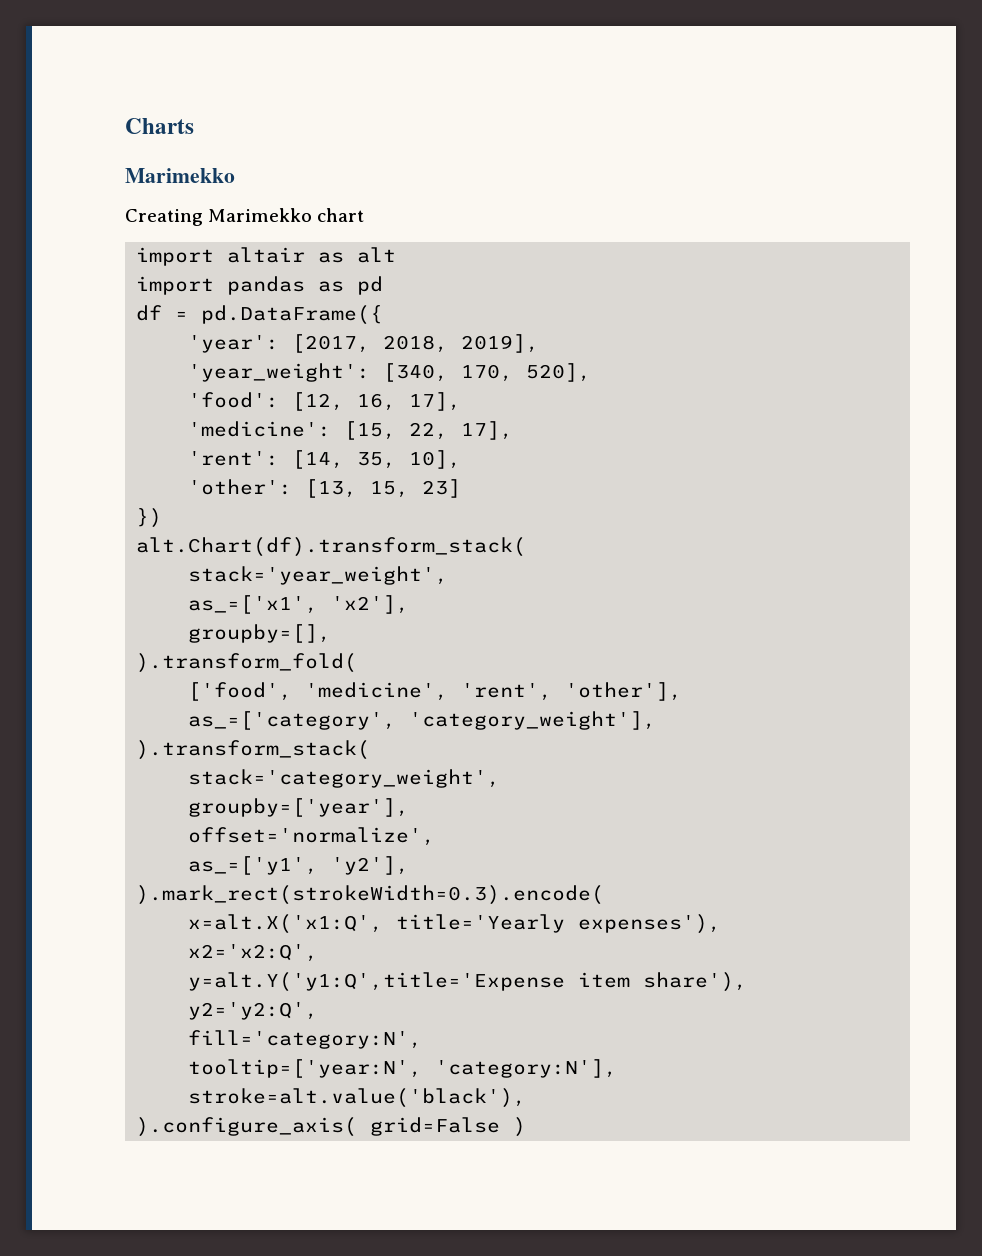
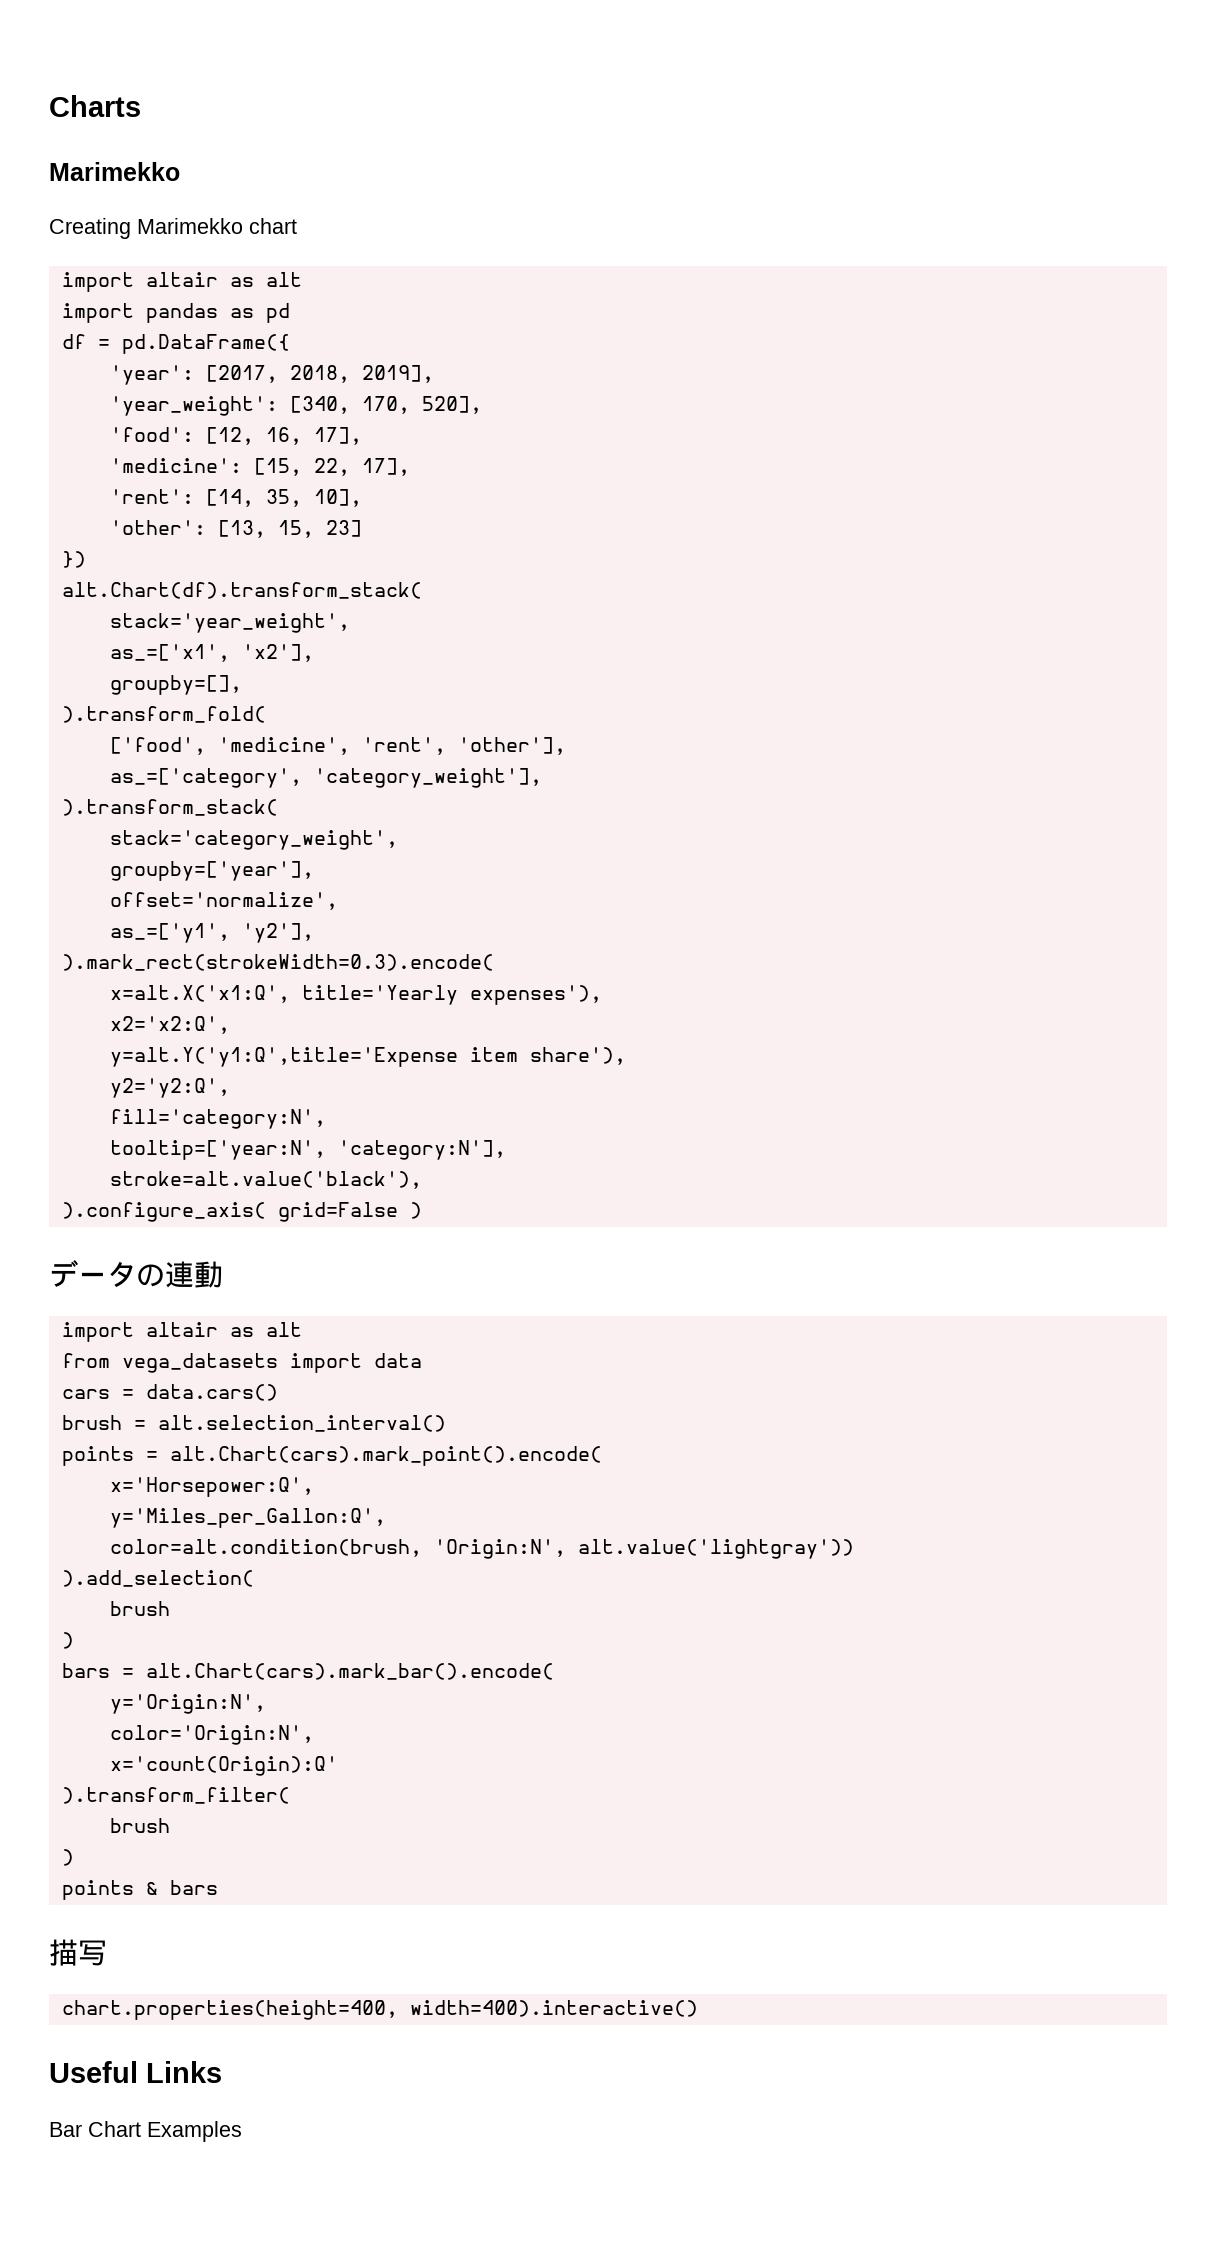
+ データの連動
+ import altair as alt
+ from vega_datasets import data
+ cars = data.cars()
+ brush = alt.selection_interval()
+ points = alt.Chart(cars).mark_point().encode(
+ x='Horsepower:Q',
+ y='Miles_per_Gallon:Q',
+ color=alt.condition(brush, 'Origin:N', alt.value('lightgray'))
+ ).add_selection(
+ brush
+ )
+ bars = alt.Chart(cars).mark_bar().encode(
+ y='Origin:N',
+ color='Origin:N',
+ x='count(Origin):Q'
+ ).transform_filter(
+ brush
+ )
+ points & bars
+ 描写
+ chart.properties(height=400, width=400).interactive()
+ Useful Links
+ Bar Chart Examples

